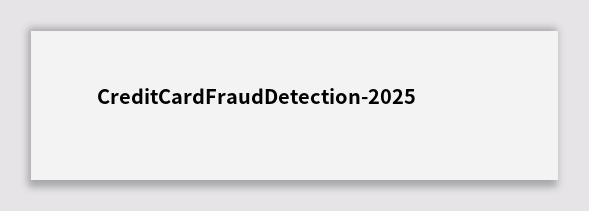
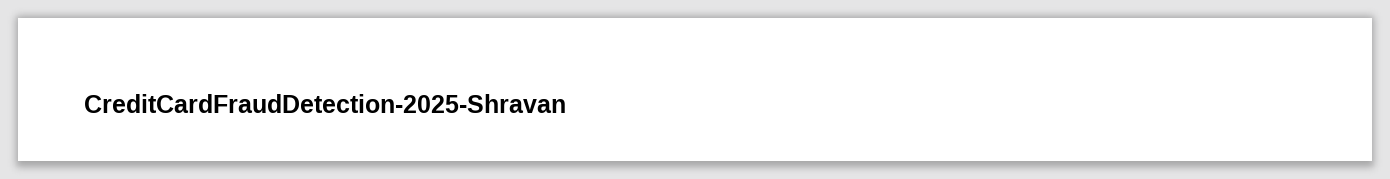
- CreditCardFraudDetection-2025
+ CreditCardFraudDetection-2025-Shravan

